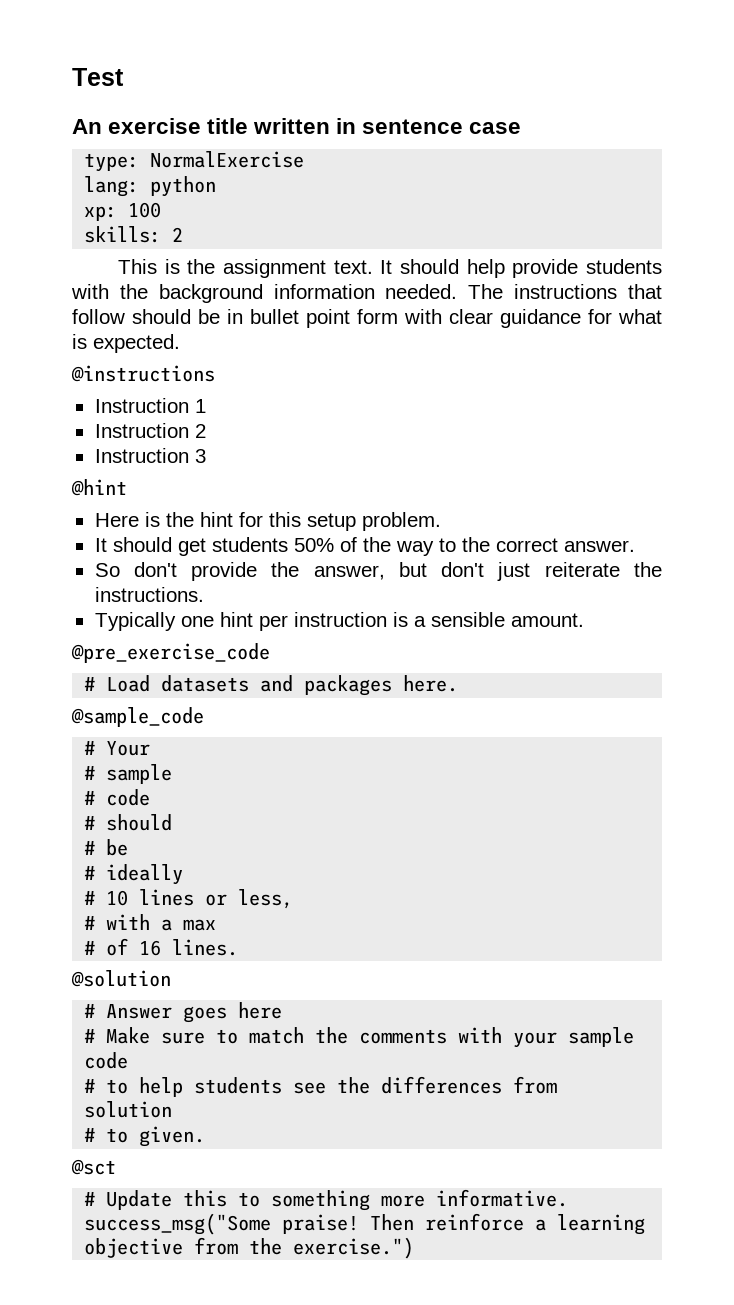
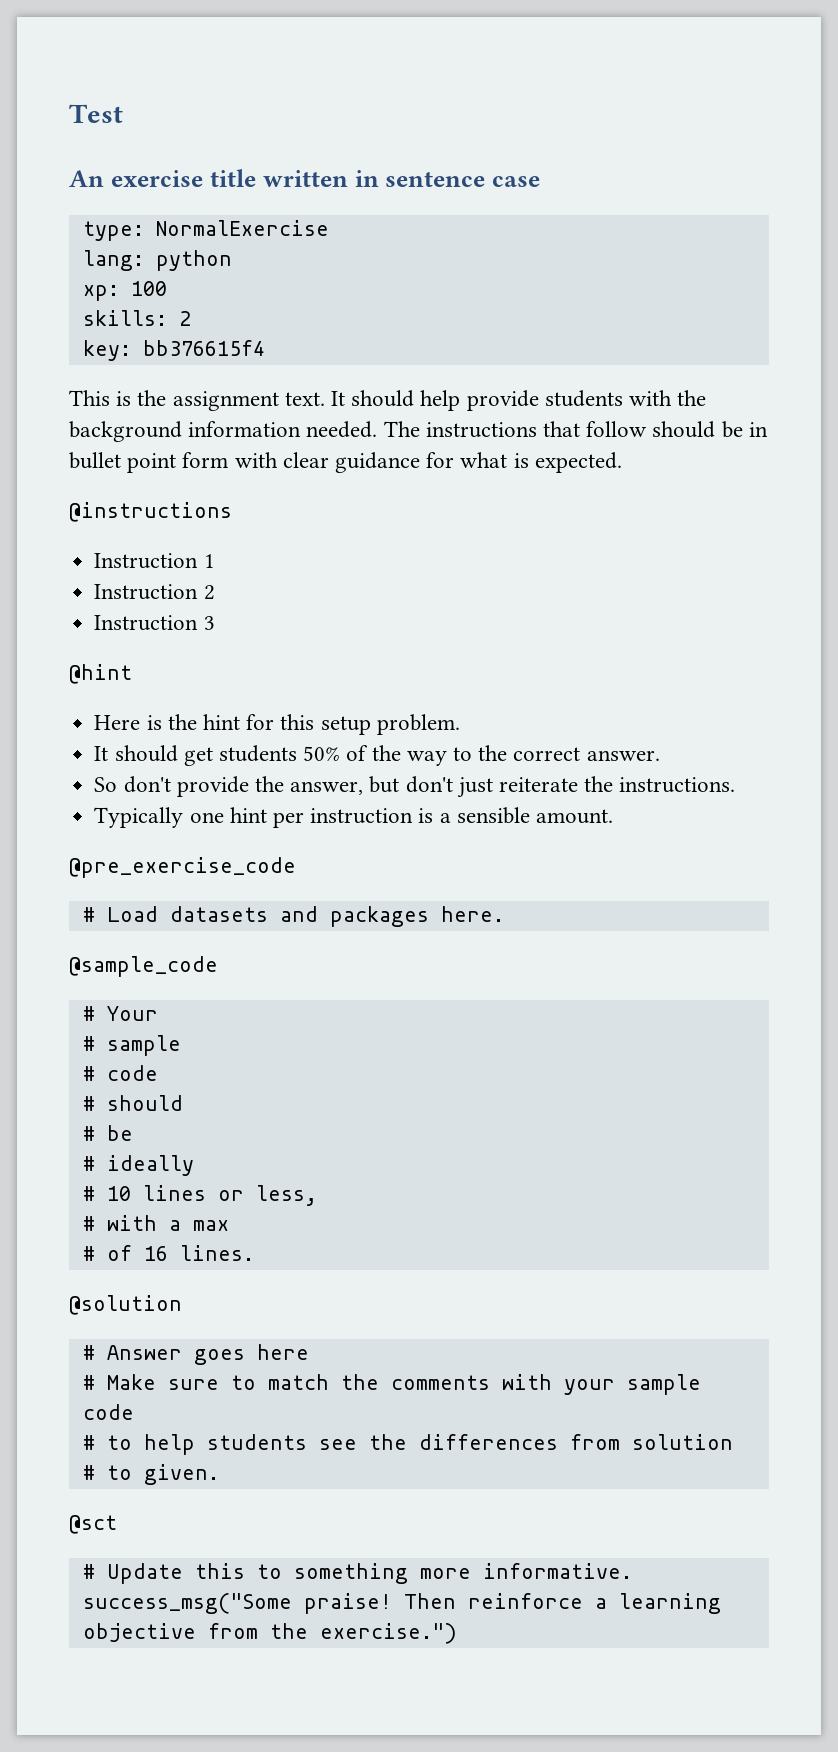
+ key: bb376615f4

